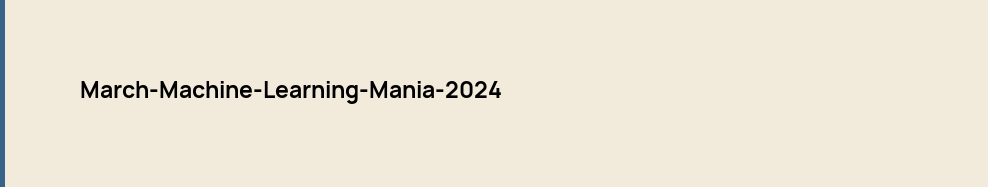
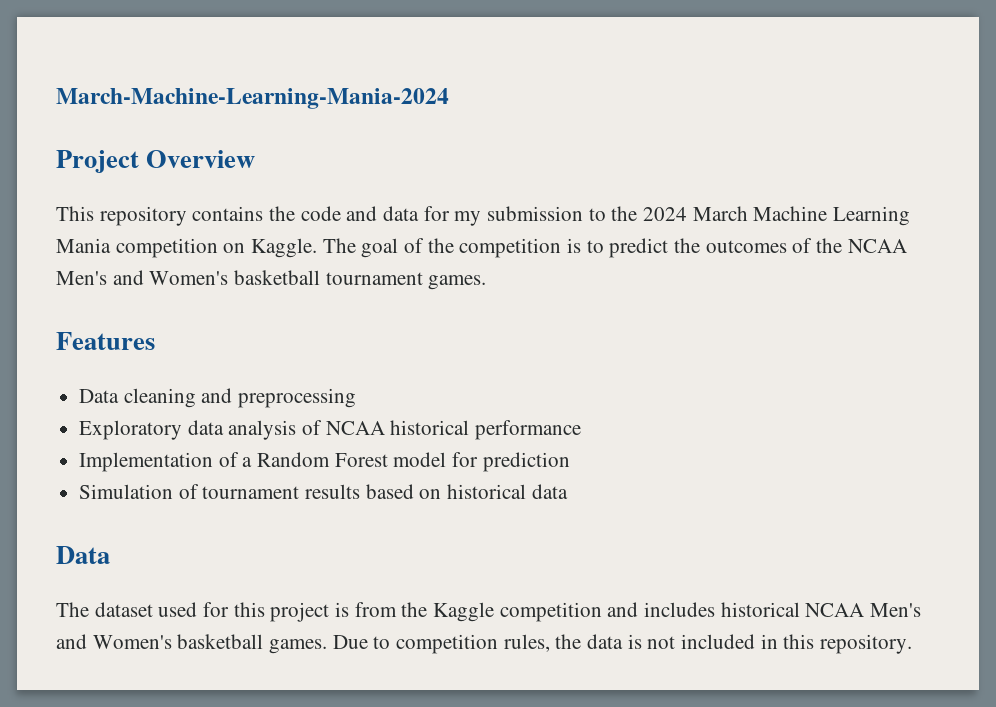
+ Project Overview
+ This repository contains the code and data for my submission to the 2024 March Machine Learning Mania competition on Kaggle. The goal of the competition is to predict the outcomes of the NCAA Men's and Women's basketball tournament games.
+ Features
+ Data cleaning and preprocessing
+ Exploratory data analysis of NCAA historical performance
+ Implementation of a Random Forest model for prediction
+ Simulation of tournament results based on historical data
+ Data
+ The dataset used for this project is from the Kaggle competition and includes historical NCAA Men's and Women's basketball games. Due to competition rules, the data is not included in this repository.

